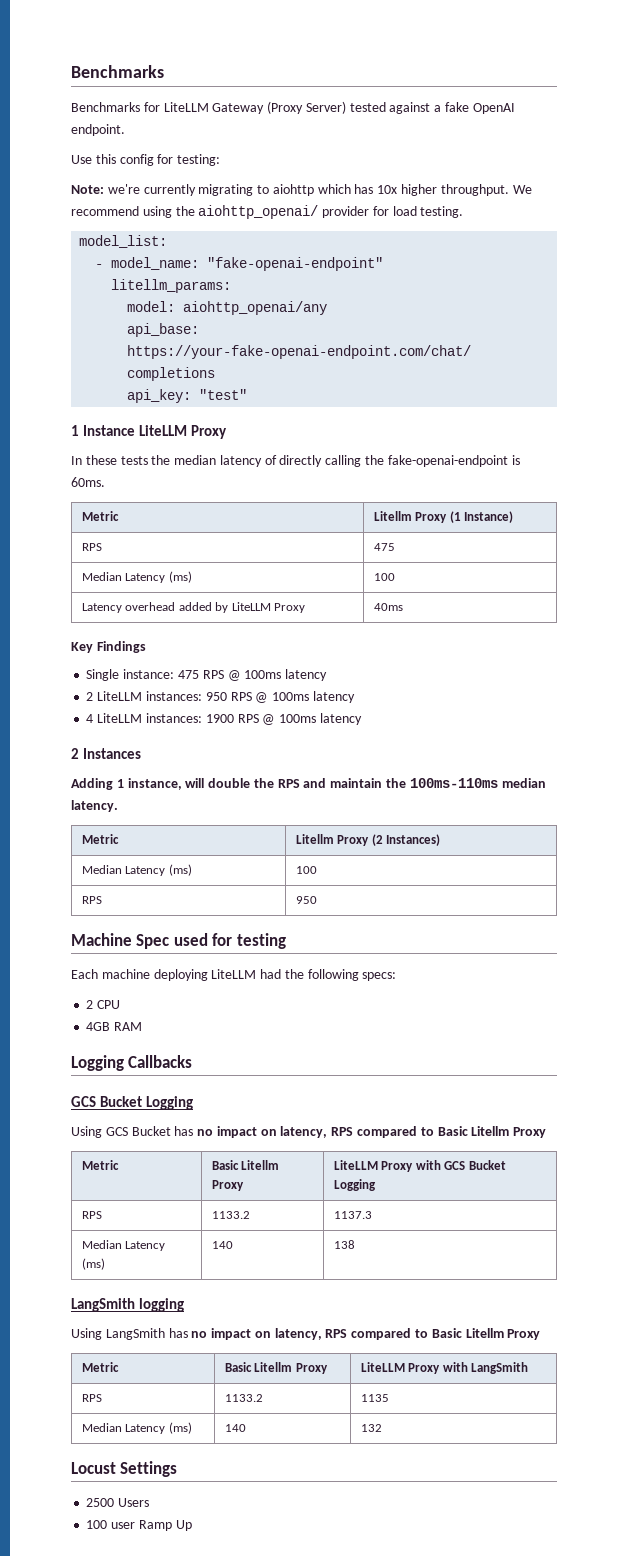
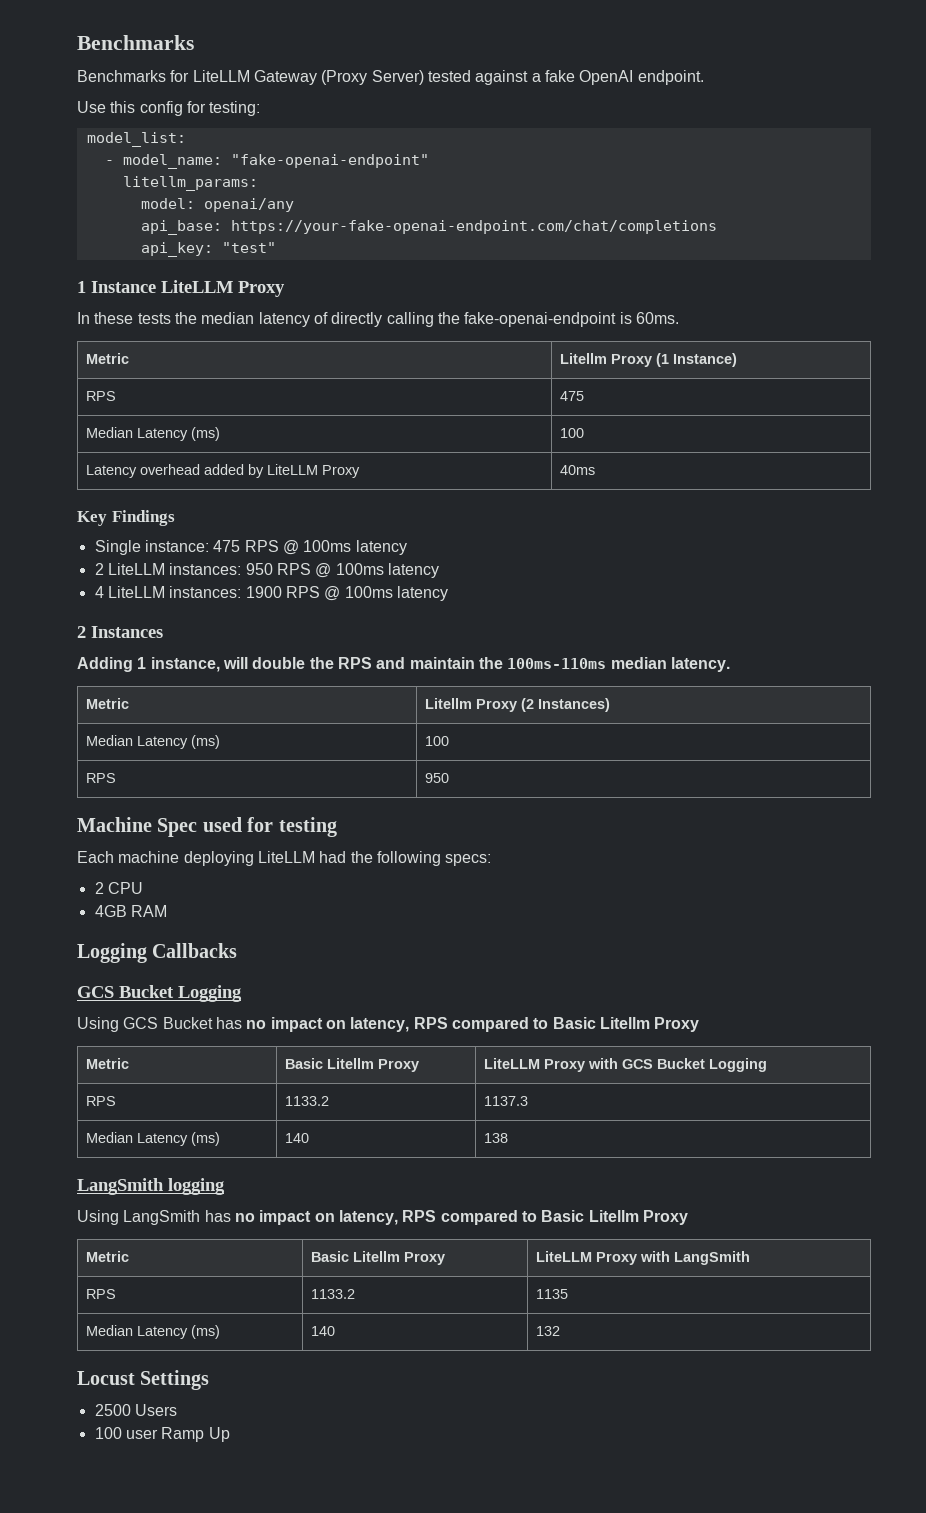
- Note: we're currently migrating to aiohttp which has 10x higher throughput. We recommend using the aiohttp_openai/ provider for load testing.
- model: aiohttp_openai/any
+ model: openai/any

